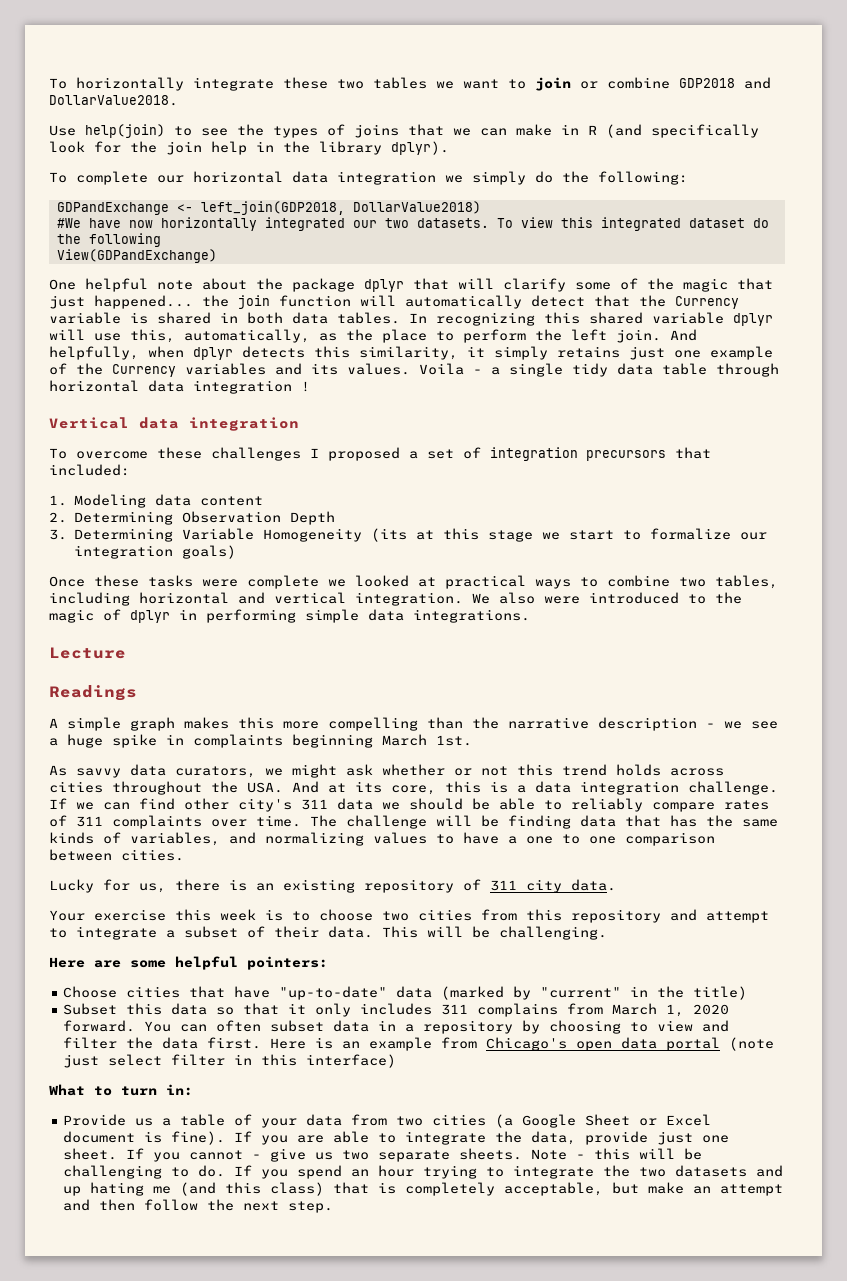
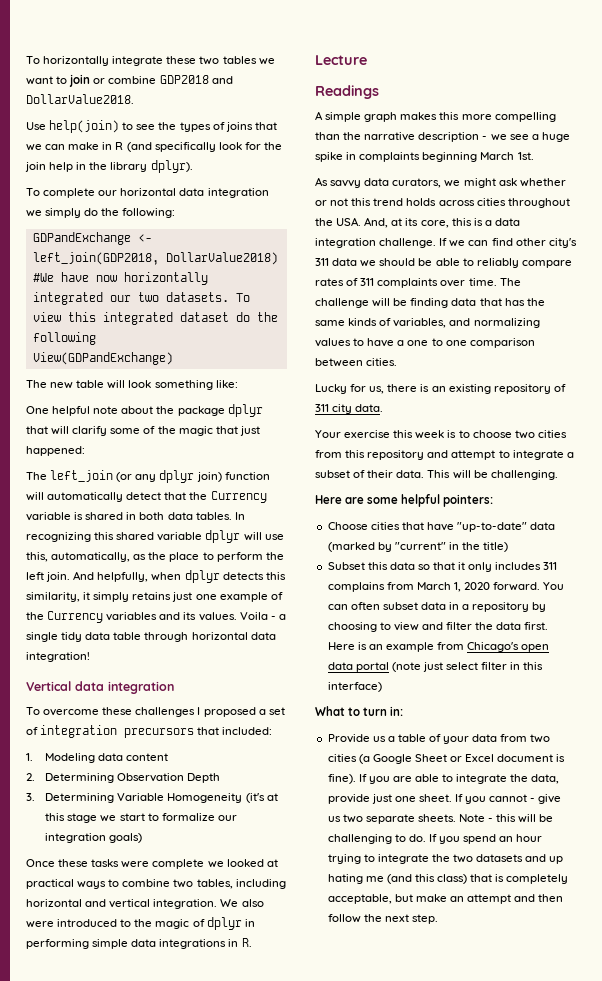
+ The new table will look something like:
- One helpful note about the package dplyr that will clarify some of the magic that just happened... the join function will automatically detect that the Currency variable is shared in both data tables.
+ One helpful note about the package dplyr that will clarify some of the magic that just happened:
+ The left_join (or any dplyr join) function will automatically detect that the Currency variable is shared in both data tables.
- Voila - a single tidy data table through horizontal data integration !
+ Voila - a single tidy data table through horizontal data integration!
- 3. Determining Variable Homogeneity (its at this stage we start to formalize our integration goals)
+ 3. Determining Variable Homogeneity (it's at this stage we start to formalize our integration goals)
- We also were introduced to the magic of dplyr in performing simple data integrations.
+ We also were introduced to the magic of dplyr in performing simple data integrations in R.
- As savvy data curators, we might ask whether or not this trend holds across cities throughout the USA. And at its core, this is a data integration challenge.
+ As savvy data curators, we might ask whether or not this trend holds across cities throughout the USA. And, at its core, this is a data integration challenge.

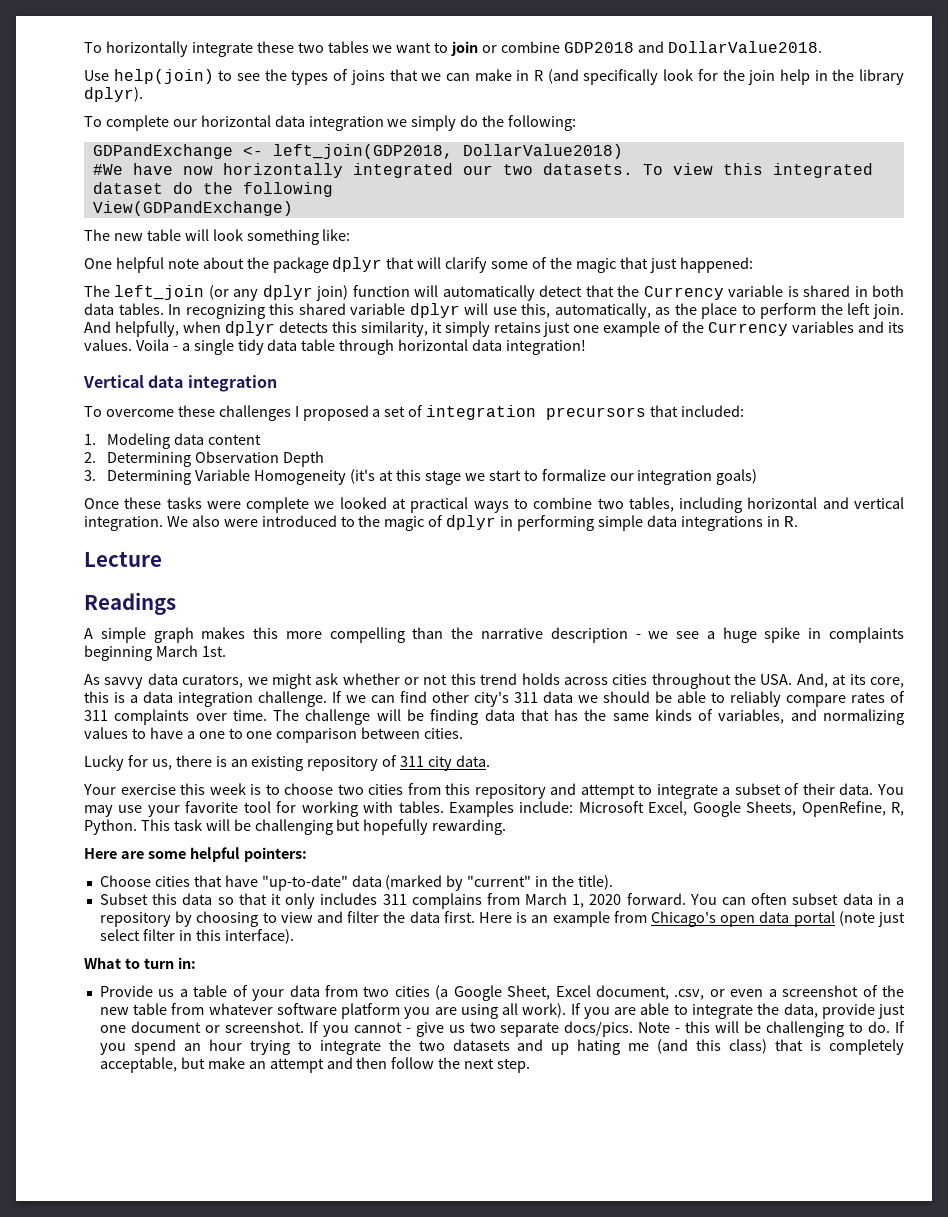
- This will be challenging.
+ You may use your favorite tool for working with tables. Examples include: Microsoft Excel, Google Sheets, OpenRefine, R, Python. This task will be challenging but hopefully rewarding.
- Choose cities that have "up-to-date" data (marked by "current" in the title)
+ Choose cities that have "up-to-date" data (marked by "current" in the title).
- Here is an example from Chicago's open data portal (note just select filter in this interface)
+ Here is an example from Chicago's open data portal (note just select filter in this interface).
- Provide us a table of your data from two cities (a Google Sheet or Excel document is fine).
+ Provide us a table of your data from two cities (a Google Sheet, Excel document, .csv, or even a screenshot of the new table from whatever software platform you are using all work).
- If you are able to integrate the data, provide just one sheet.
+ If you are able to integrate the data, provide just one document or screenshot.
- If you cannot - give us two separate sheets.
+ If you cannot - give us two separate docs/pics.

